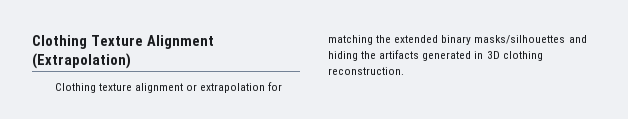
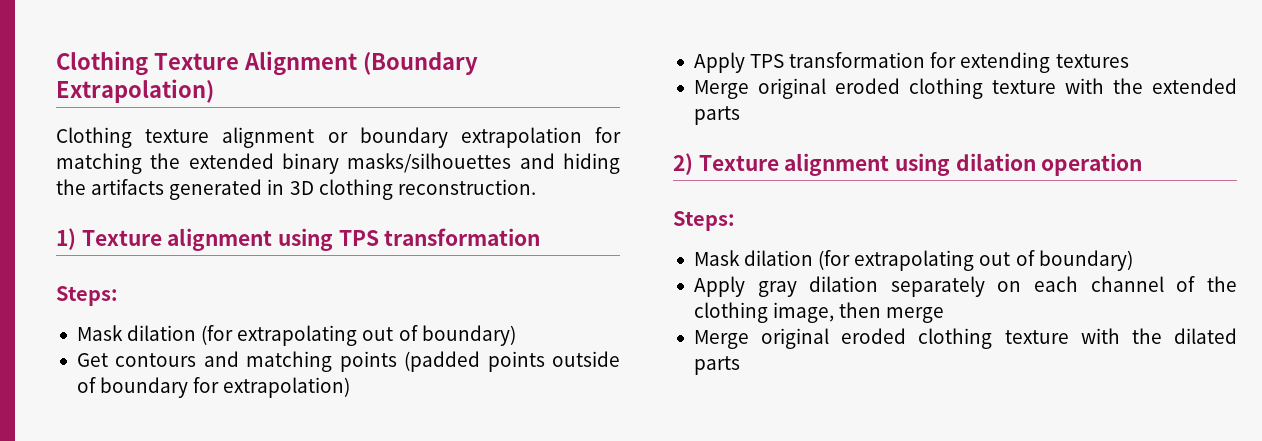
- Clothing Texture Alignment (Extrapolation)
+ Clothing Texture Alignment (Boundary Extrapolation)
- Clothing texture alignment or extrapolation for matching the extended binary masks/silhouettes and hiding the artifacts generated in 3D clothing reconstruction.
+ Clothing texture alignment or boundary extrapolation for matching the extended binary masks/silhouettes and hiding the artifacts generated in 3D clothing reconstruction.
+ 1) Texture alignment using TPS transformation
+ Steps:
+ Mask dilation (for extrapolating out of boundary)
+ Get contours and matching points (padded points outside of boundary for extrapolation)
+ Apply TPS transformation for extending textures
+ Merge original eroded clothing texture with the extended parts
+ 2) Texture alignment using dilation operation
+ Steps:
+ Mask dilation (for extrapolating out of boundary)
+ Apply gray dilation separately on each channel of the clothing image, then merge
+ Merge original eroded clothing texture with the dilated parts

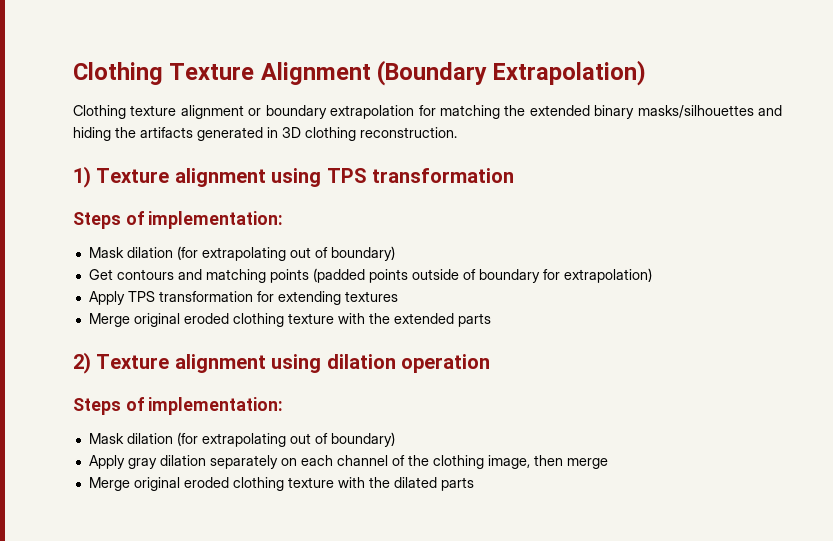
  1) Texture alignment using TPS transformation
- Steps:
+ Steps of implementation:
  2) Texture alignment using dilation operation
- Steps:
+ Steps of implementation:

